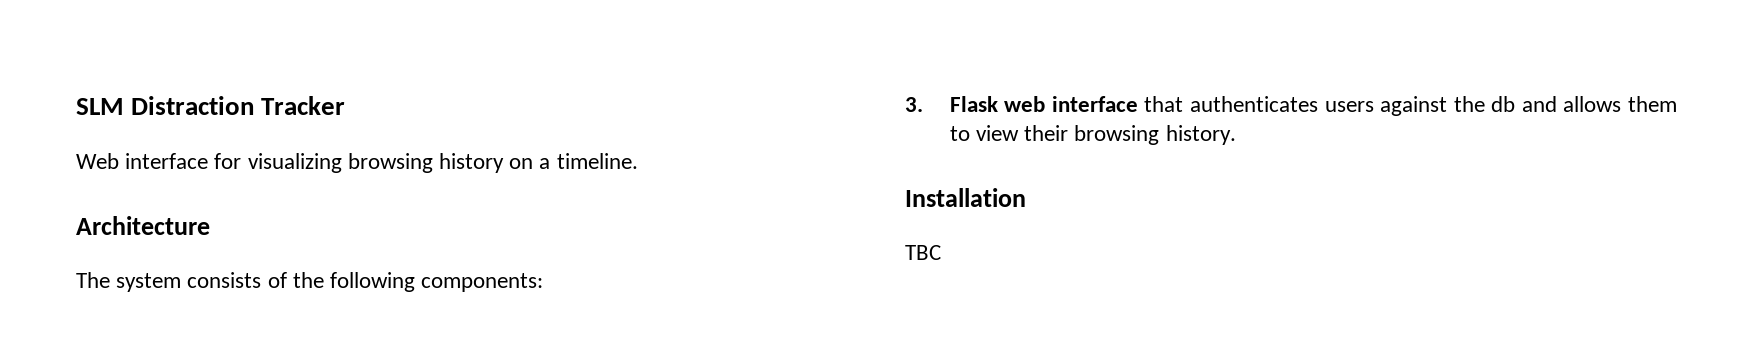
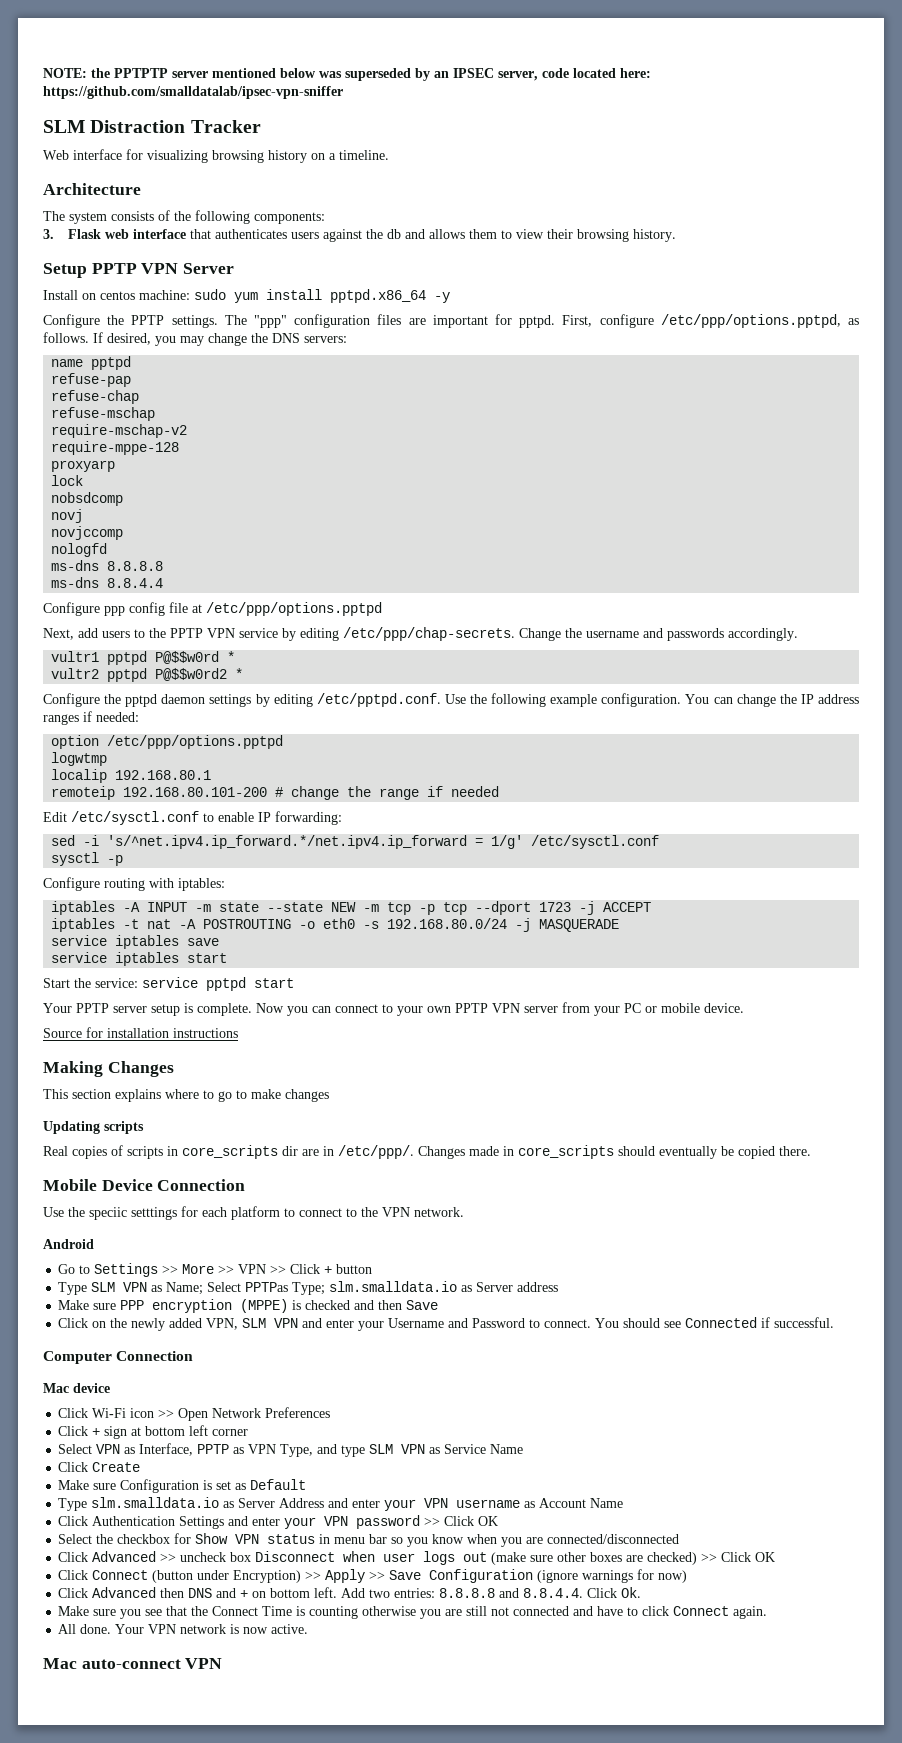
+ NOTE: the PPTPTP server mentioned below was superseded by an IPSEC server, code located here: https://github.com/smalldatalab/ipsec-vpn-sniffer
- Installation
- TBC
+ Setup PPTP VPN Server
+ Install on centos machine: sudo yum install pptpd.x86_64 -y
+ Configure the PPTP settings. The "ppp" configuration files are important for pptpd. First, configure /etc/ppp/options.pptpd, as follows. If desired, you may change the DNS servers:
+ name pptpd
+ refuse-pap
+ refuse-chap
+ refuse-mschap
+ require-mschap-v2
+ require-mppe-128
+ proxyarp
+ lock
+ nobsdcomp
+ novj
+ novjccomp
+ nologfd
+ ms-dns 8.8.8.8
+ ms-dns 8.8.4.4
+ Configure ppp config file at /etc/ppp/options.pptpd
+ Next, add users to the PPTP VPN service by editing /etc/ppp/chap-secrets. Change the username and passwords accordingly.
+ vultr1 pptpd P@$$w0rd *
+ vultr2 pptpd P@$$w0rd2 *
+ Configure the pptpd daemon settings by editing /etc/pptpd.conf. Use the following example configuration. You can change the IP address ranges if needed:
+ option /etc/ppp/options.pptpd
+ logwtmp
+ localip 192.168.80.1
+ remoteip 192.168.80.101-200 # change the range if needed
+ Edit /etc/sysctl.conf to enable IP forwarding:
+ sed -i 's/^net.ipv4.ip_forward.*/net.ipv4.ip_forward = 1/g' /etc/sysctl.conf
+ sysctl -p
+ Configure routing with iptables:
+ iptables -A INPUT -m state --state NEW -m tcp -p tcp --dport 1723 -j ACCEPT
+ iptables -t nat -A POSTROUTING -o eth0 -s 192.168.80.0/24 -j MASQUERADE
+ service iptables save
+ service iptables start
+ Start the service: service pptpd start
+ Your PPTP server setup is complete. Now you can connect to your own PPTP VPN server from your PC or mobile device.
+ Source for installation instructions
+ Making Changes
+ This section explains where to go to make changes
+ Updating scripts
+ Real copies of scripts in core_scripts dir are in /etc/ppp/. Changes made in core_scripts should eventually be copied there.
+ Mobile Device Connection
+ Use the speciic setttings for each platform to connect to the VPN network.
+ Android
+ Go to Settings >> More >> VPN >> Click + button
+ Type SLM VPN as Name; Select PPTPas Type; slm.smalldata.io as Server address
+ Make sure PPP encryption (MPPE) is checked and then Save
+ Click on the newly added VPN, SLM VPN and enter your Username and Password to connect. You should see Connected if successful.
+ Computer Connection
+ Mac device
+ Click Wi-Fi icon >> Open Network Preferences
+ Click + sign at bottom left corner
+ Select VPN as Interface, PPTP as VPN Type, and type SLM VPN as Service Name
+ Click Create
+ Make sure Configuration is set as Default
+ Type slm.smalldata.io as Server Address and enter your VPN username as Account Name
+ Click Authentication Settings and enter your VPN password >> Click OK
+ Select the checkbox for Show VPN status in menu bar so you know when you are connected/disconnected
+ Click Advanced >> uncheck box Disconnect when user logs out (make sure other boxes are checked) >> Click OK
+ Click Connect (button under Encryption) >> Apply >> Save Configuration (ignore warnings for now)
+ Click Advanced then DNS and + on bottom left. Add two entries: 8.8.8.8 and 8.8.4.4. Click Ok.
+ Make sure you see that the Connect Time is counting otherwise you are still not connected and have to click Connect again.
+ All done. Your VPN network is now active.
+ Mac auto-connect VPN

